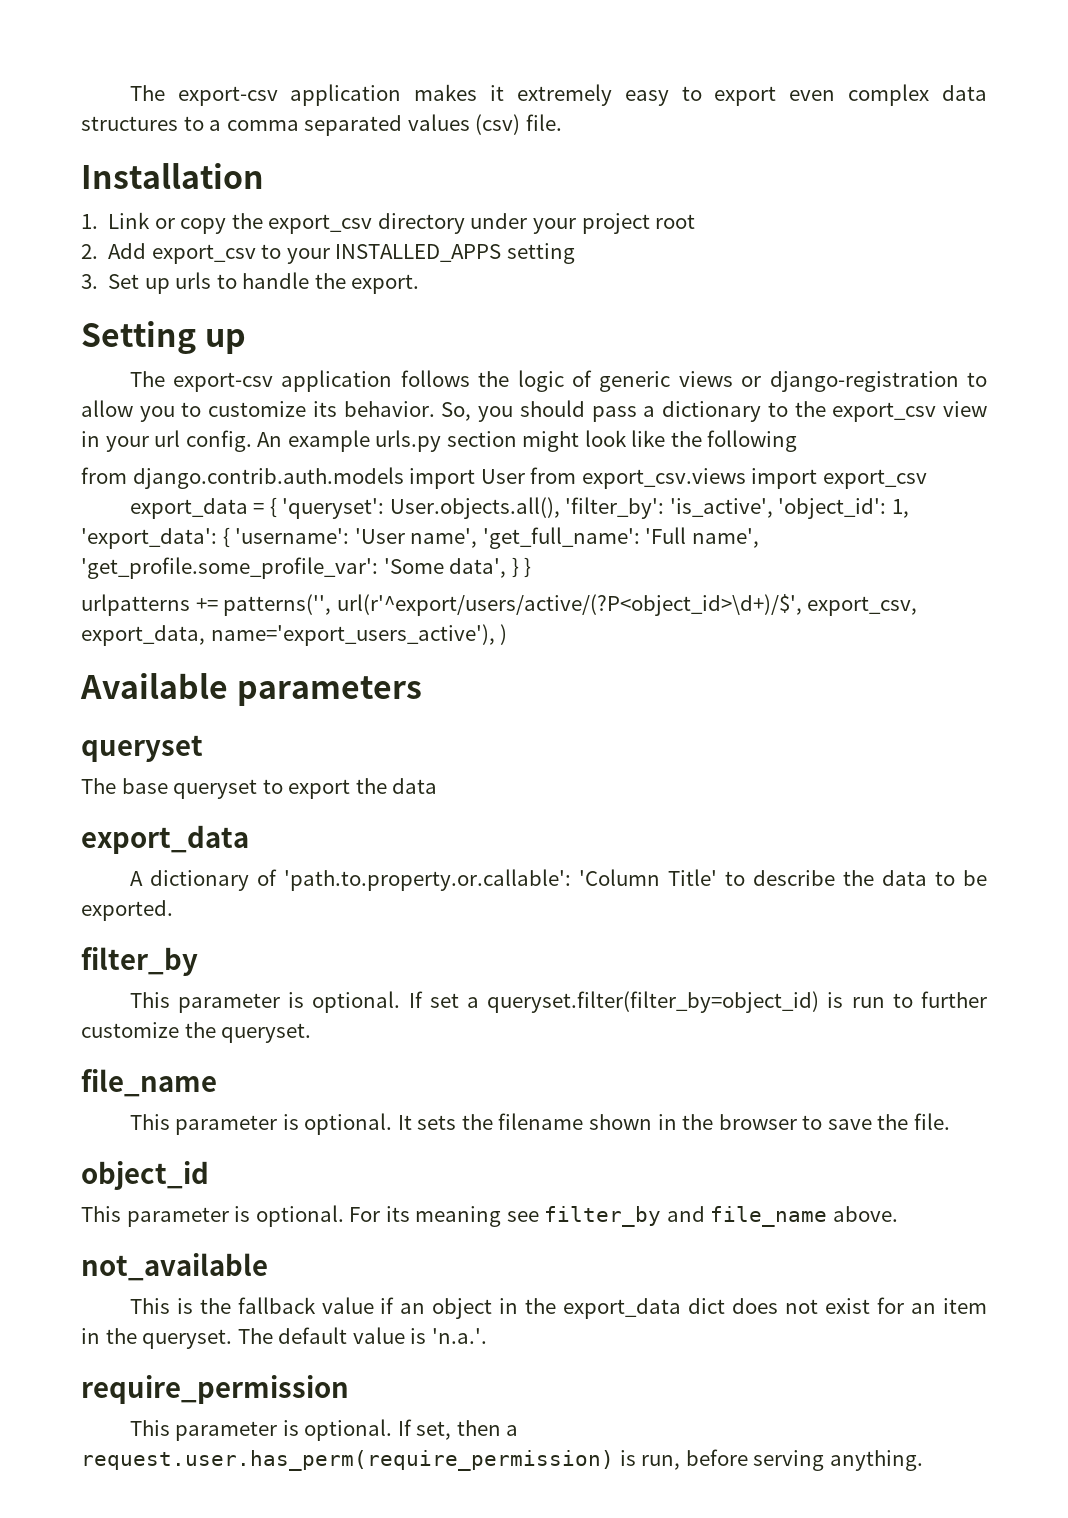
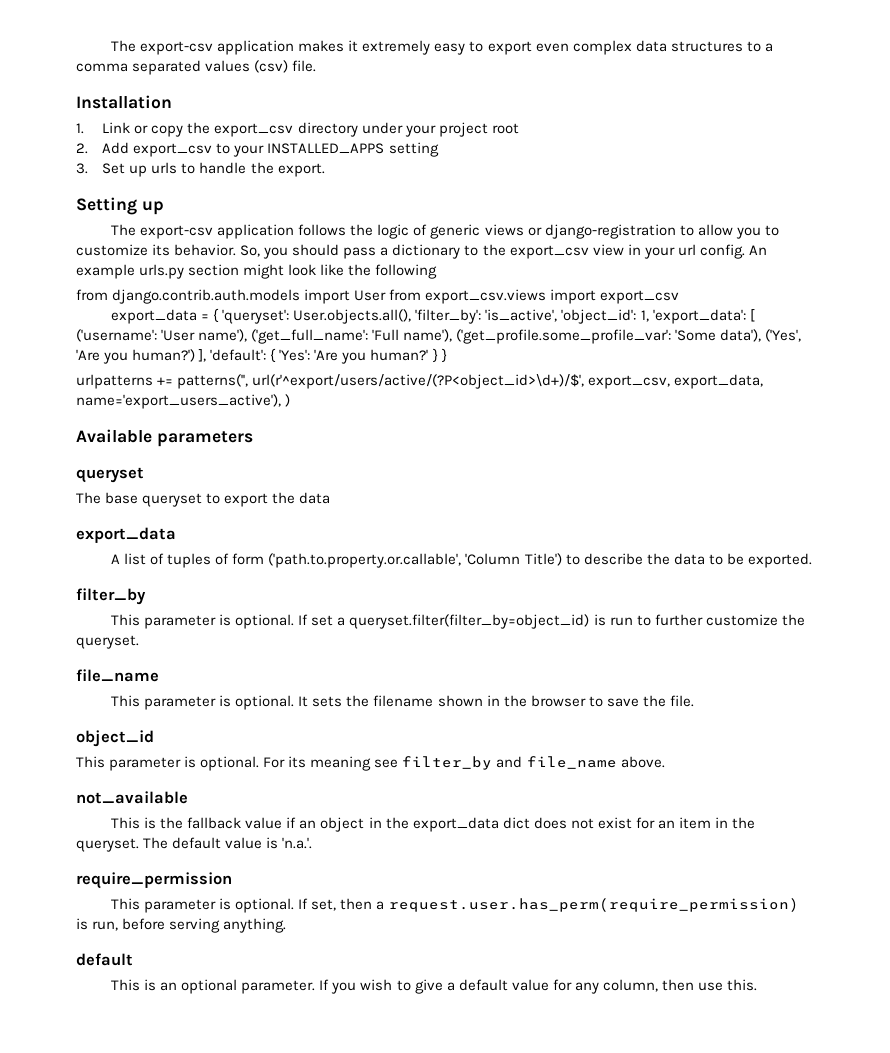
- export_data = { 'queryset': User.objects.all(), 'filter_by': 'is_active', 'object_id': 1, 'export_data': { 'username': 'User name', 'get_full_name': 'Full name', 'get_profile.some_profile_var': 'Some data', } }
+ export_data = { 'queryset': User.objects.all(), 'filter_by': 'is_active', 'object_id': 1, 'export_data': [ ('username': 'User name'), ('get_full_name': 'Full name'), ('get_profile.some_profile_var': 'Some data'), ('Yes', 'Are you human?') ], 'default': { 'Yes': 'Are you human?' } }
- A dictionary of 'path.to.property.or.callable': 'Column Title' to describe the data to be exported.
+ A list of tuples of form ('path.to.property.or.callable', 'Column Title') to describe the data to be exported.
  If set, then a request.user.has_perm(require_permission) is run, before serving anything.
+ default
+ This is an optional parameter. If you wish to give a default value for any column, then use this.

